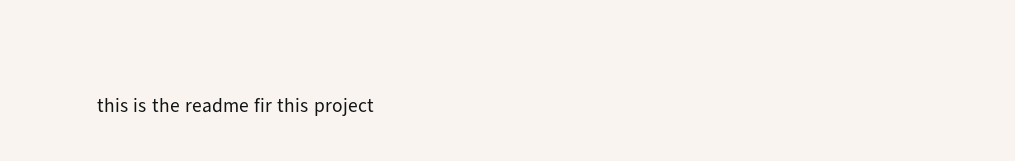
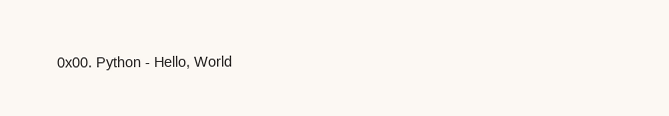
- this is the readme fir this project
+ 0x00. Python - Hello, World

